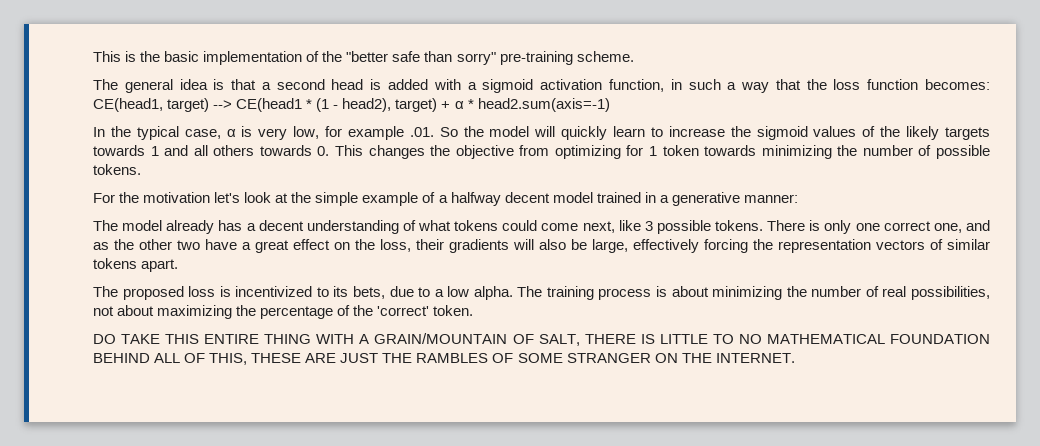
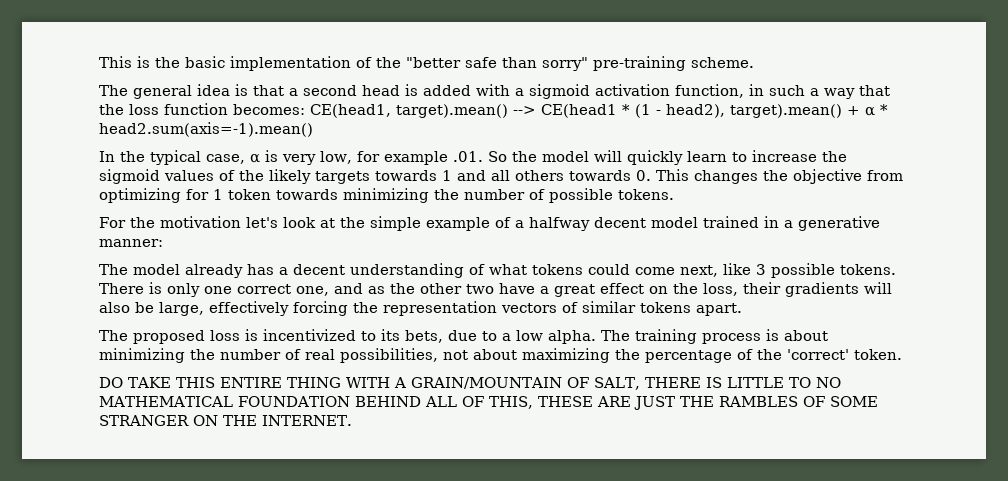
- The general idea is that a second head is added with a sigmoid activation function, in such a way that the loss function becomes: CE(head1, target) --> CE(head1 * (1 - head2), target) + α * head2.sum(axis=-1)
+ The general idea is that a second head is added with a sigmoid activation function, in such a way that the loss function becomes: CE(head1, target).mean() --> CE(head1 * (1 - head2), target).mean() + α * head2.sum(axis=-1).mean()

